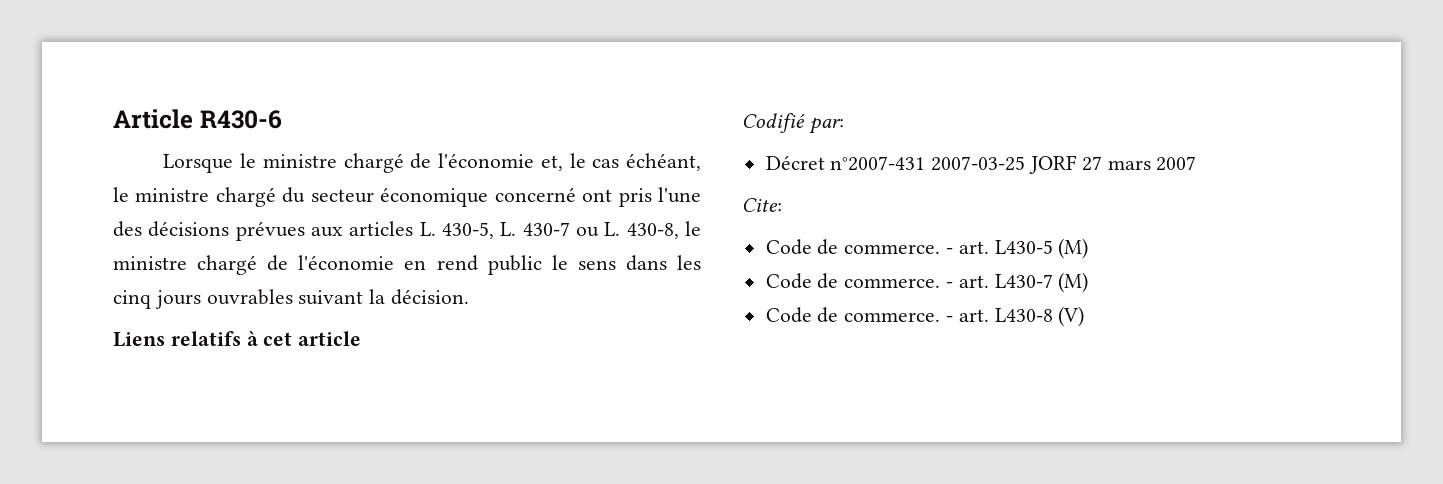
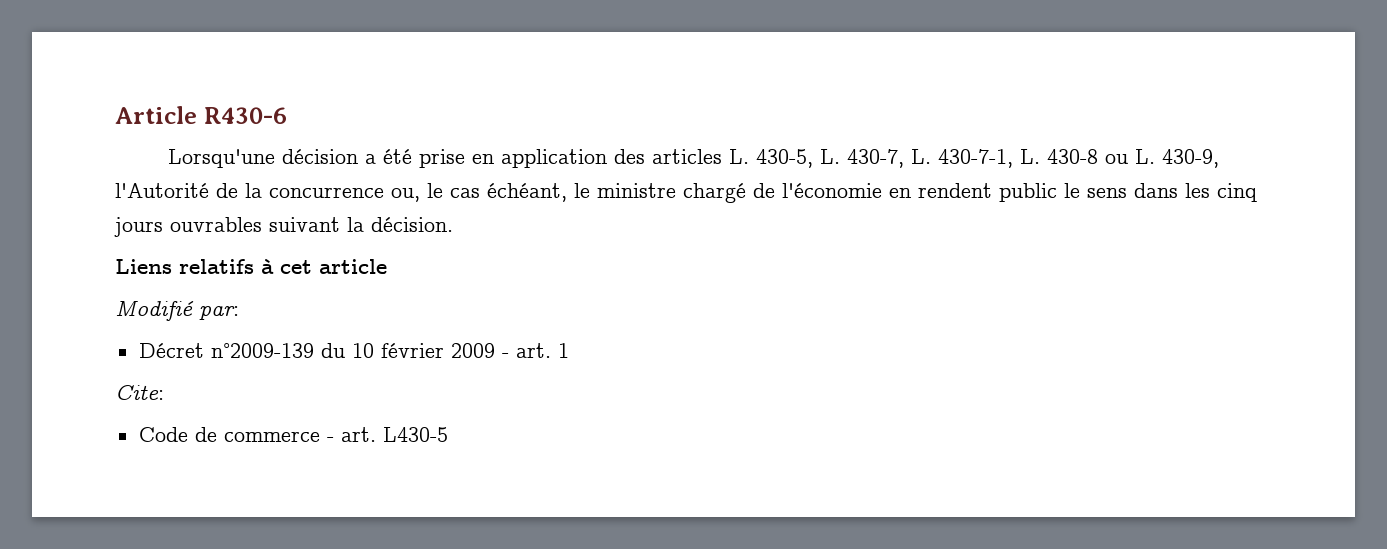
- Lorsque le ministre chargé de l'économie et, le cas échéant, le ministre chargé du secteur économique concerné ont pris l'une des décisions prévues aux articles L. 430-5, L. 430-7 ou L. 430-8, le ministre chargé de l'économie en rend public le sens dans les cinq jours ouvrables suivant la décision.
+ Lorsqu'une décision a été prise en application des articles L. 430-5, L. 430-7, L. 430-7-1, L. 430-8 ou L. 430-9, l'Autorité de la concurrence ou, le cas échéant, le ministre chargé de l'économie en rendent public le sens dans les cinq jours ouvrables suivant la décision.
- Codifié par:
+ Modifié par:
- Décret n°2007-431 2007-03-25 JORF 27 mars 2007
+ Décret n°2009-139 du 10 février 2009 - art. 1
- Code de commerce. - art. L430-5 (M)
- Code de commerce. - art. L430-7 (M)
- Code de commerce. - art. L430-8 (V)
+ Code de commerce - art. L430-5

